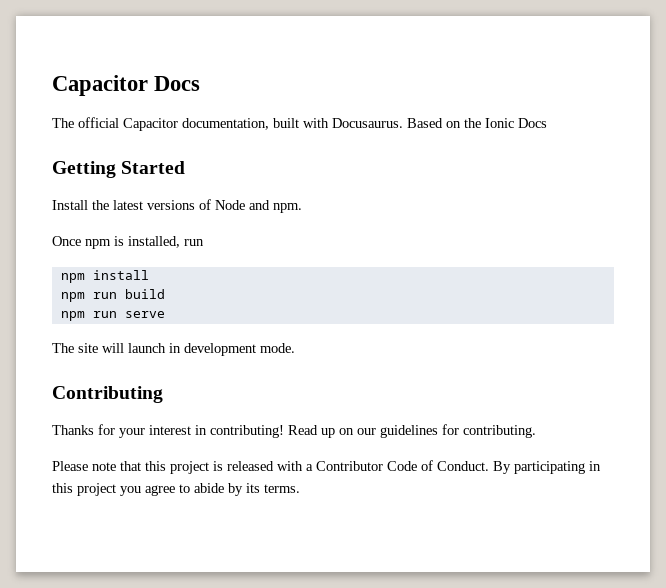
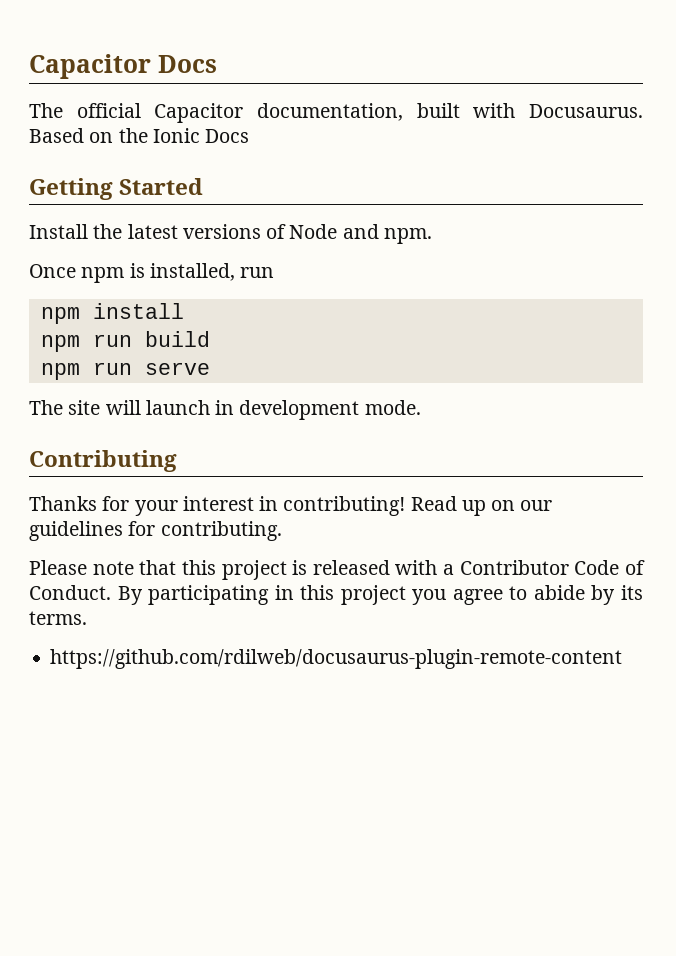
+ https://github.com/rdilweb/docusaurus-plugin-remote-content

